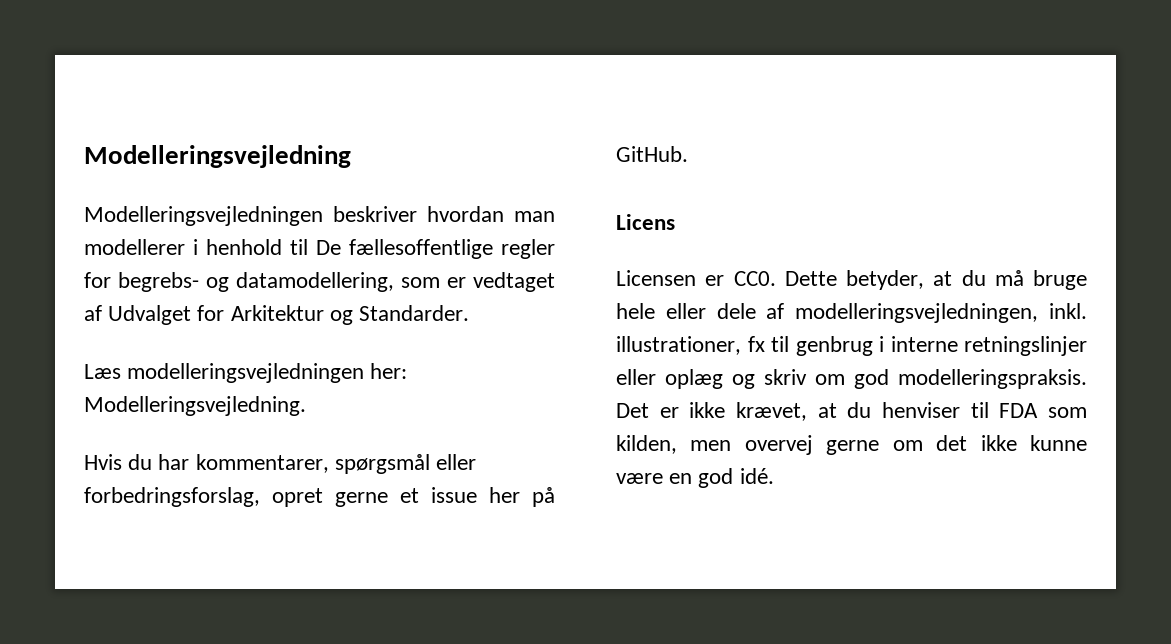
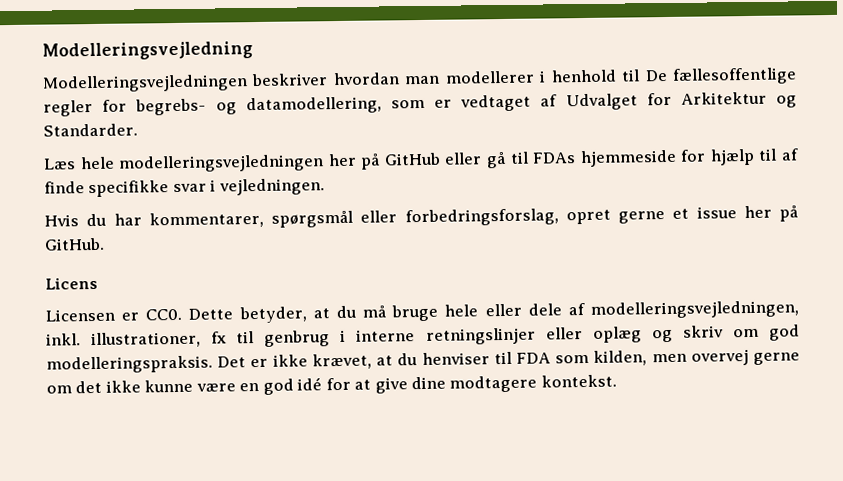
- Læs modelleringsvejledningen her: Modelleringsvejledning.
+ Læs hele modelleringsvejledningen her på GitHub eller gå til FDAs hjemmeside for hjælp til af finde specifikke svar i vejledningen.
- Det er ikke krævet, at du henviser til FDA som kilden, men overvej gerne om det ikke kunne være en god idé.
+ Det er ikke krævet, at du henviser til FDA som kilden, men overvej gerne om det ikke kunne være en god idé for at give dine modtagere kontekst.

